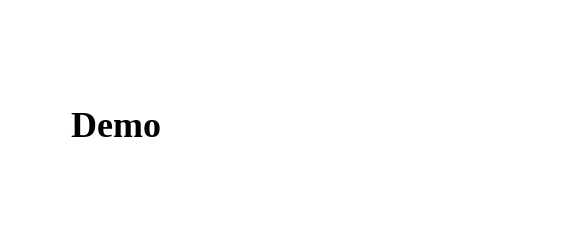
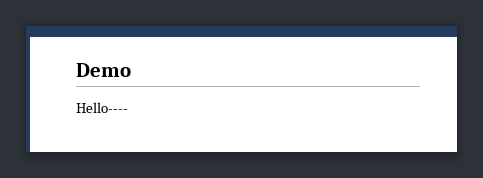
+ Hello----

